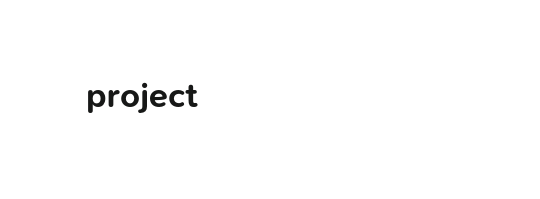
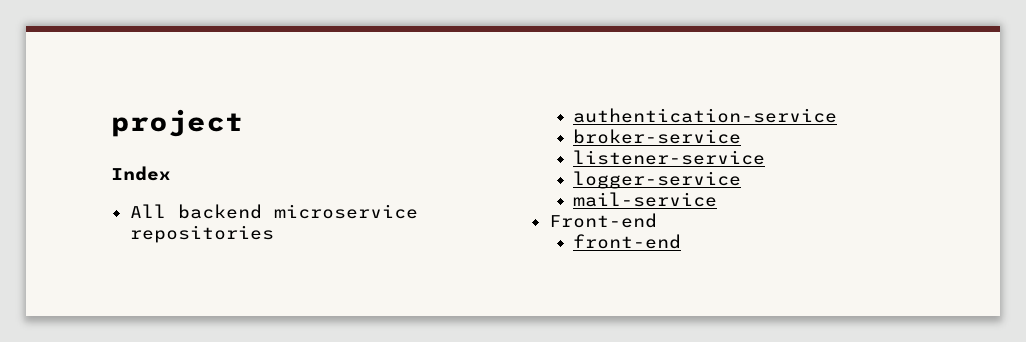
+ Index
+ All backend microservice repositories
+ authentication-service
+ broker-service
+ listener-service
+ logger-service
+ mail-service
+ Front-end
+ front-end

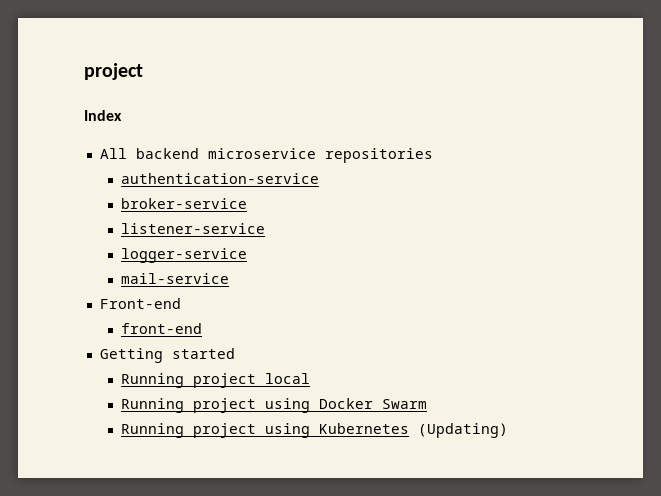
+ Getting started
+ Running project local
+ Running project using Docker Swarm
+ Running project using Kubernetes (Updating)

